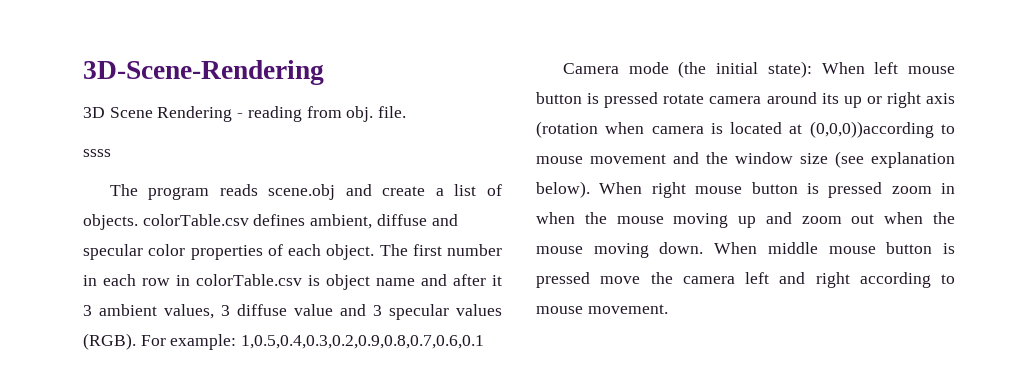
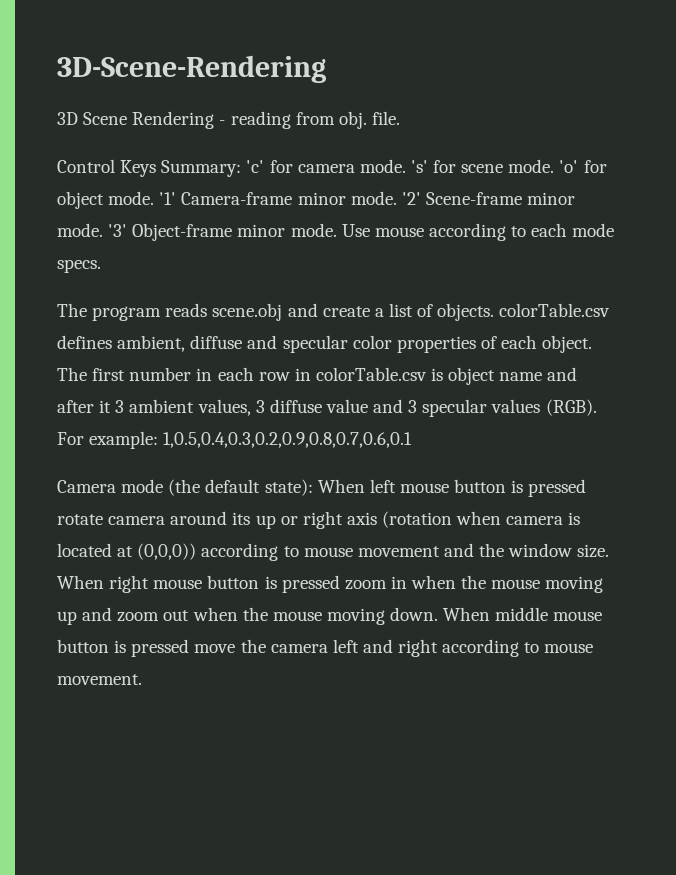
- ssss
+ Control Keys Summary: 'c' for camera mode. 's' for scene mode. 'o' for object mode. '1' Camera-frame minor mode. '2' Scene-frame minor mode. '3' Object-frame minor mode. Use mouse according to each mode specs.
- Camera mode (the initial state): When left mouse button is pressed rotate camera around its up or right axis (rotation when camera is located at (0,0,0))according to mouse movement and the window size (see explanation below).
+ Camera mode (the default state): When left mouse button is pressed rotate camera around its up or right axis (rotation when camera is located at (0,0,0)) according to mouse movement and the window size.

